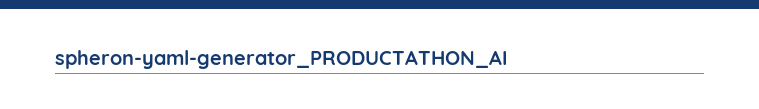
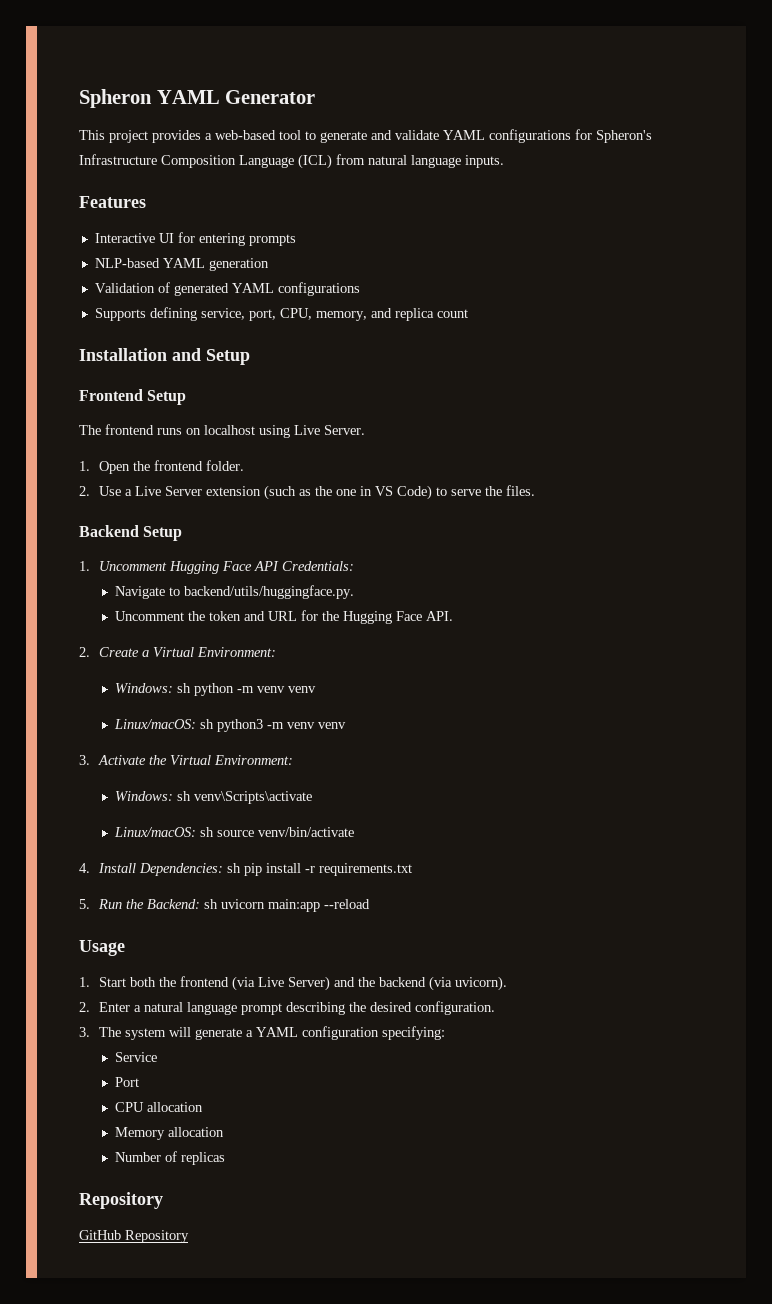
- spheron-yaml-generator_PRODUCTATHON_AI
+ Spheron YAML Generator
+ This project provides a web-based tool to generate and validate YAML configurations for Spheron's Infrastructure Composition Language (ICL) from natural language inputs.
+ Features
+ Interactive UI for entering prompts
+ NLP-based YAML generation
+ Validation of generated YAML configurations
+ Supports defining service, port, CPU, memory, and replica count
+ Installation and Setup
+ Frontend Setup
+ The frontend runs on localhost using Live Server.
+ 1. Open the frontend folder.
+ 2. Use a Live Server extension (such as the one in VS Code) to serve the files.
+ Backend Setup
+ 1. Uncomment Hugging Face API Credentials:
+ Navigate to backend/utils/huggingface.py.
+ Uncomment the token and URL for the Hugging Face API.
+ 2. Create a Virtual Environment:
+ Windows: sh python -m venv venv
+ Linux/macOS: sh python3 -m venv venv
+ 3. Activate the Virtual Environment:
+ Windows: sh venv\Scripts\activate
+ Linux/macOS: sh source venv/bin/activate
+ 4. Install Dependencies: sh pip install -r requirements.txt
+ 5. Run the Backend: sh uvicorn main:app --reload
+ Usage
+ 1. Start both the frontend (via Live Server) and the backend (via uvicorn).
+ 2. Enter a natural language prompt describing the desired configuration.
+ 3. The system will generate a YAML configuration specifying:
+ Service
+ Port
+ CPU allocation
+ Memory allocation
+ Number of replicas
+ Repository
+ GitHub Repository

